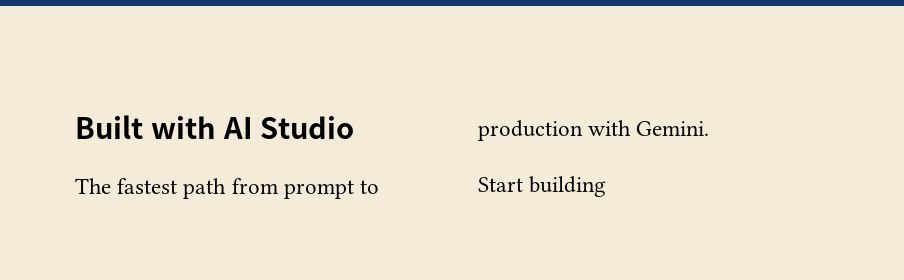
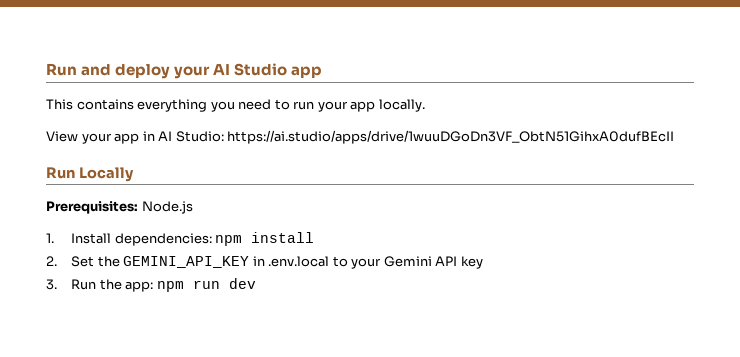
- Built with AI Studio
- The fastest path from prompt to production with Gemini.
- Start building
+ Run and deploy your AI Studio app
+ This contains everything you need to run your app locally.
+ View your app in AI Studio: https://ai.studio/apps/drive/1wuuDGoDn3VF_ObtN51GihxA0dufBEcII
+ Run Locally
+ Prerequisites: Node.js
+ 1. Install dependencies: npm install
+ 2. Set the GEMINI_API_KEY in .env.local to your Gemini API key
+ 3. Run the app: npm run dev

